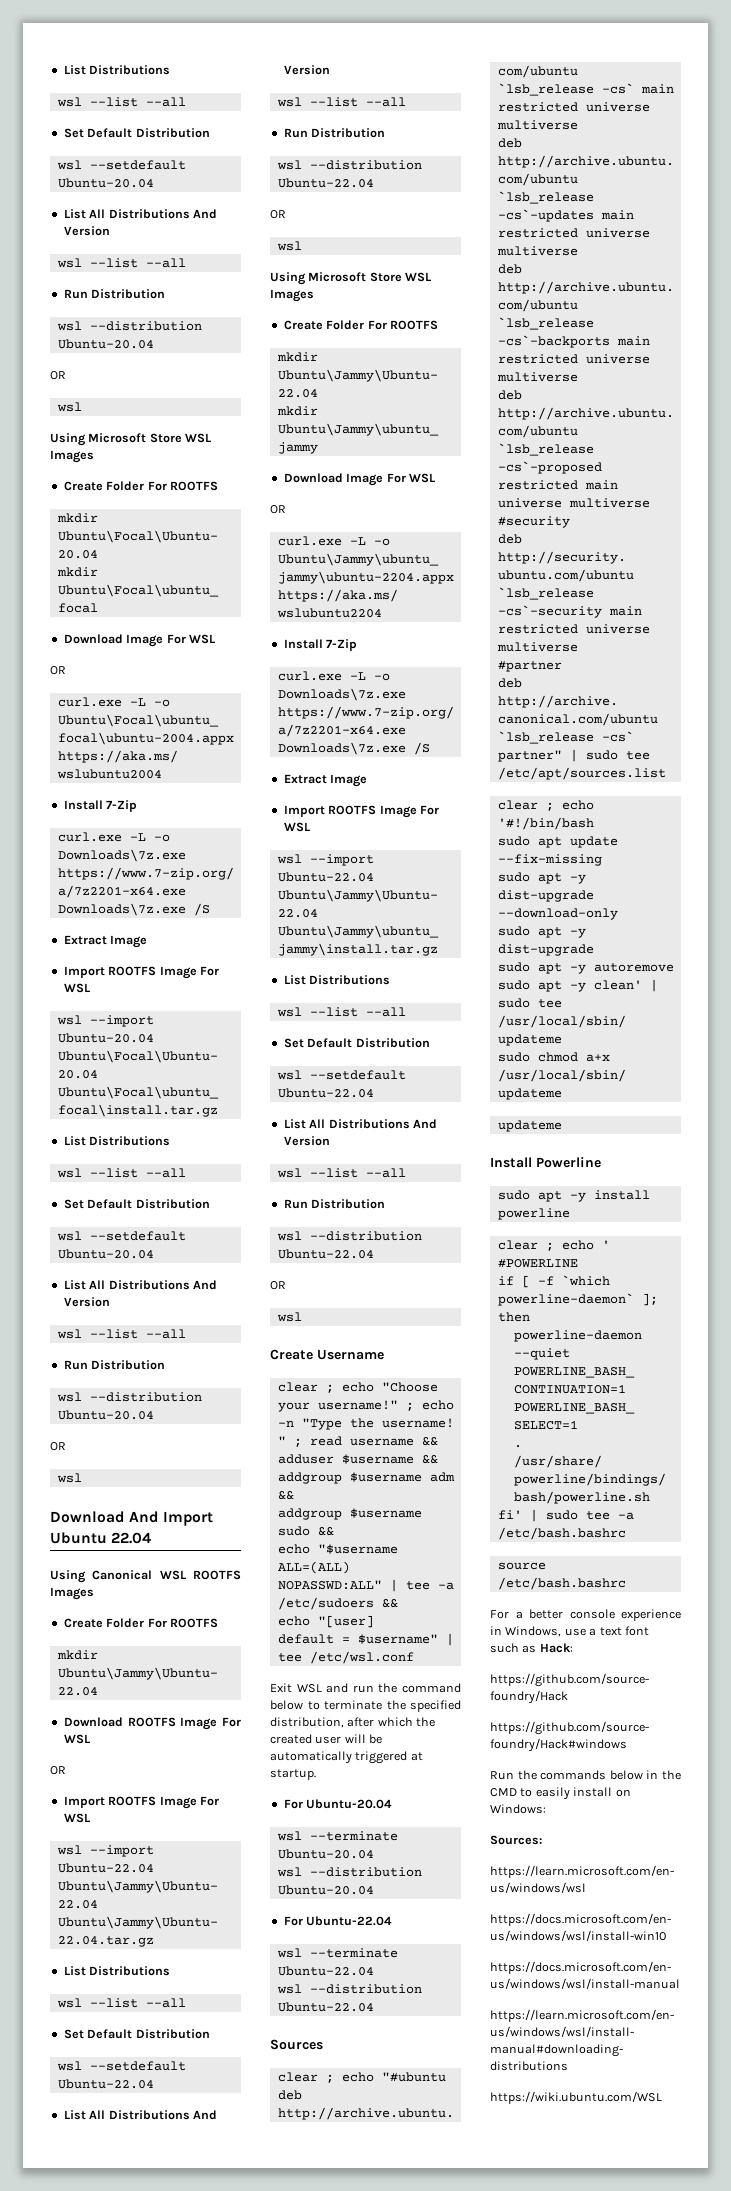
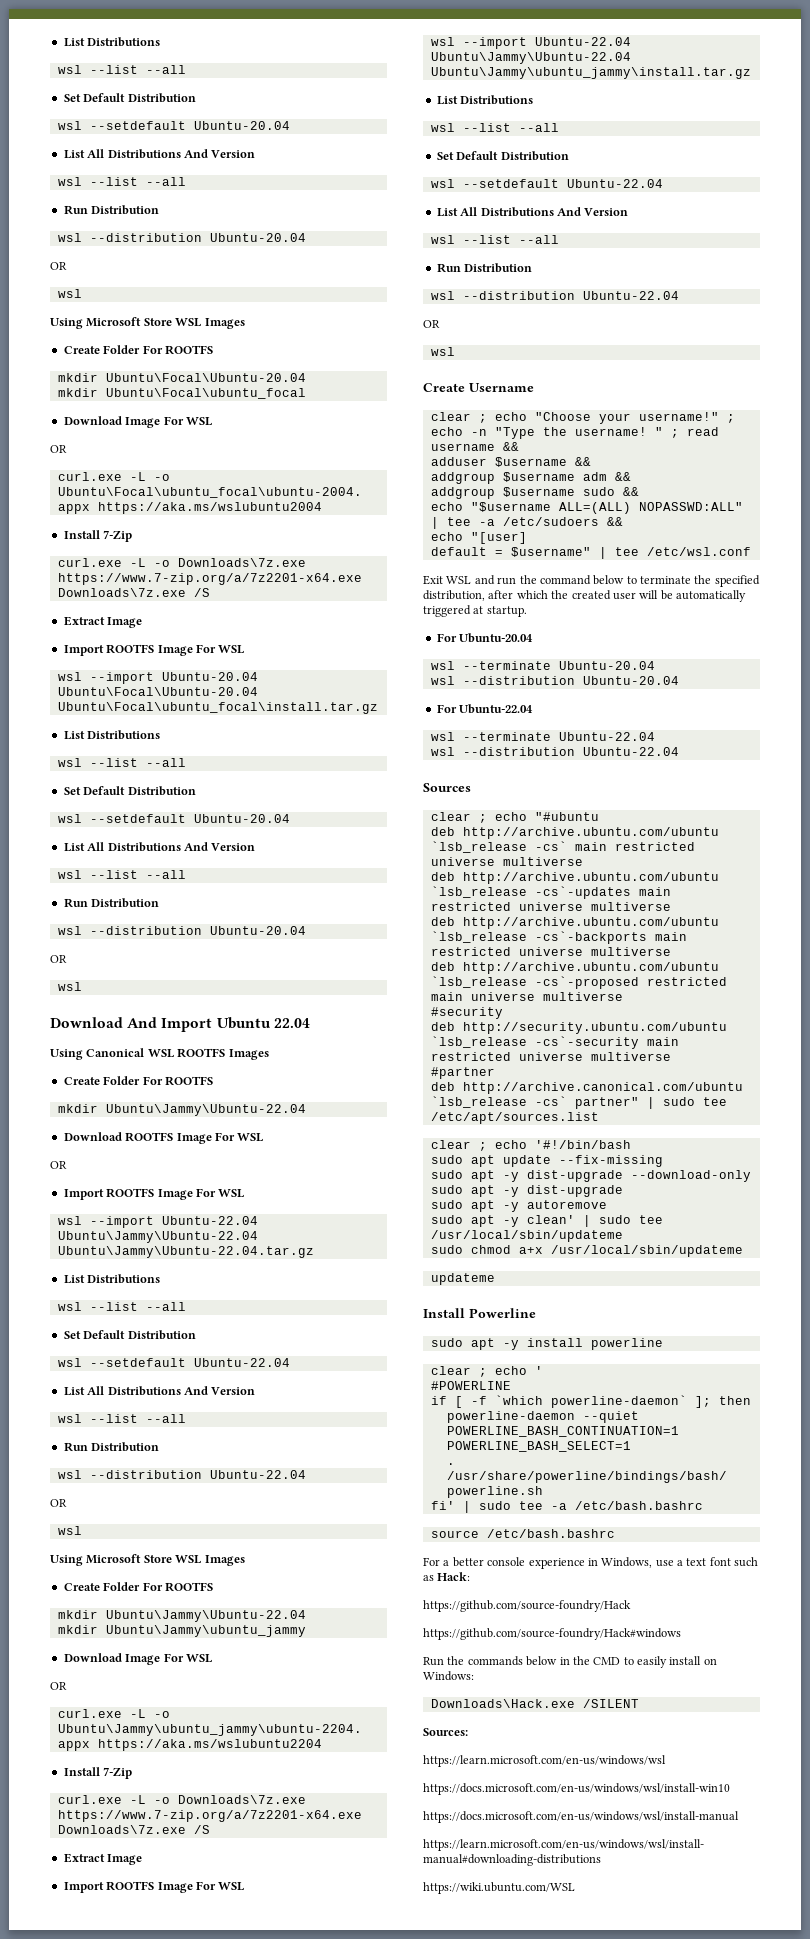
+ Downloads\Hack.exe /SILENT

